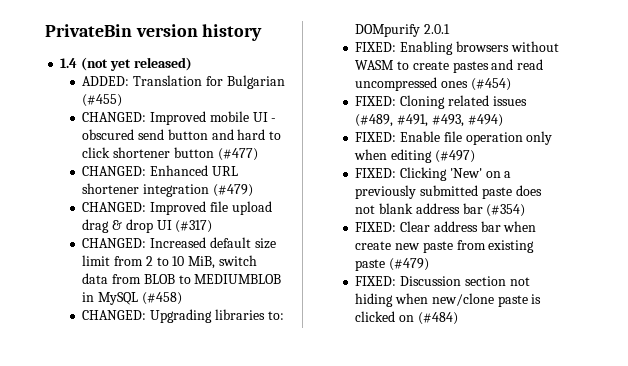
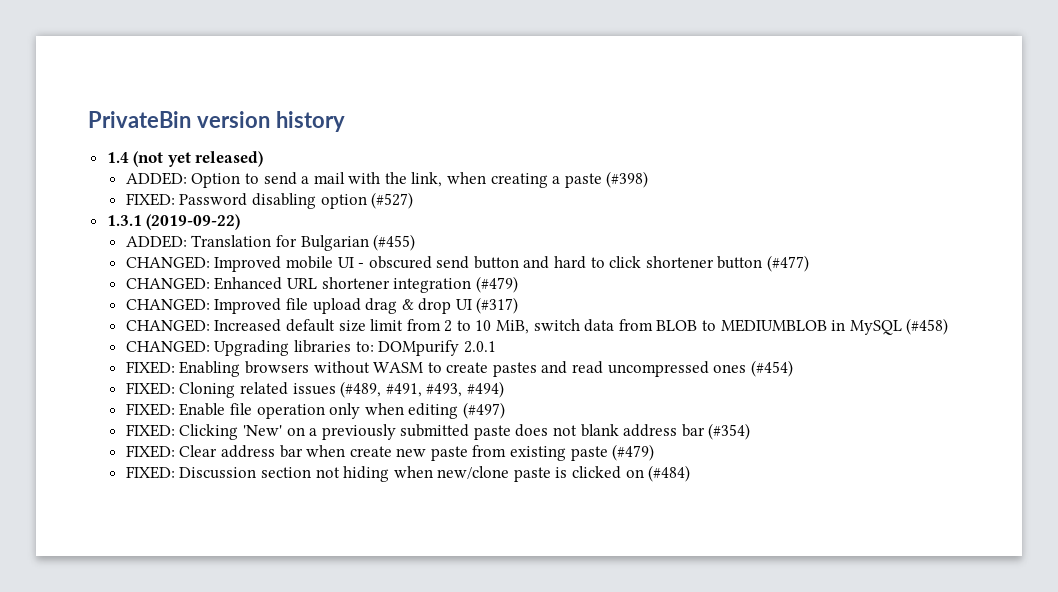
+ ADDED: Option to send a mail with the link, when creating a paste (#398)
+ FIXED: Password disabling option (#527)
+ 1.3.1 (2019-09-22)

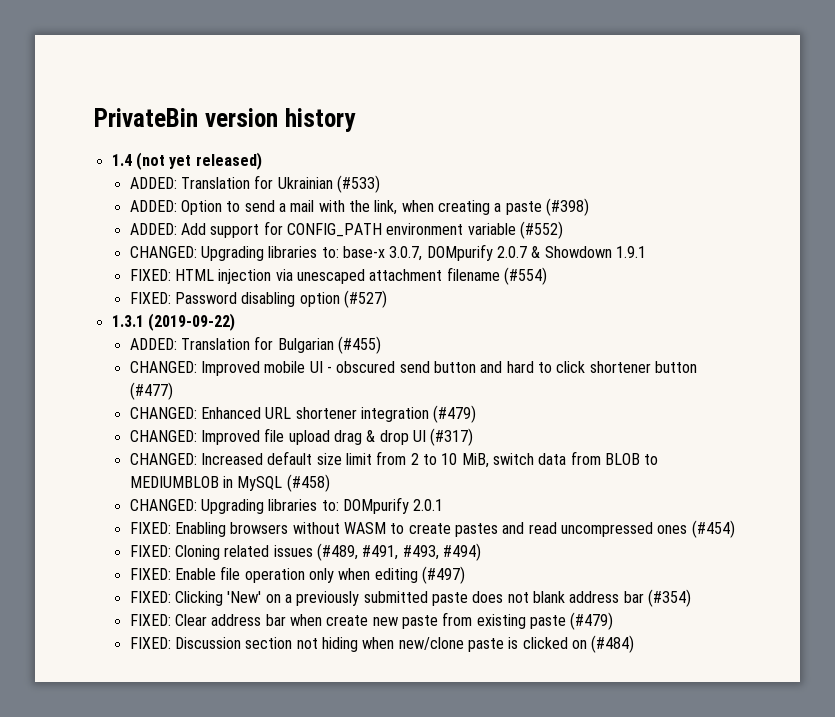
+ ADDED: Translation for Ukrainian (#533)
+ ADDED: Add support for CONFIG_PATH environment variable (#552)
+ CHANGED: Upgrading libraries to: base-x 3.0.7, DOMpurify 2.0.7 & Showdown 1.9.1
+ FIXED: HTML injection via unescaped attachment filename (#554)

